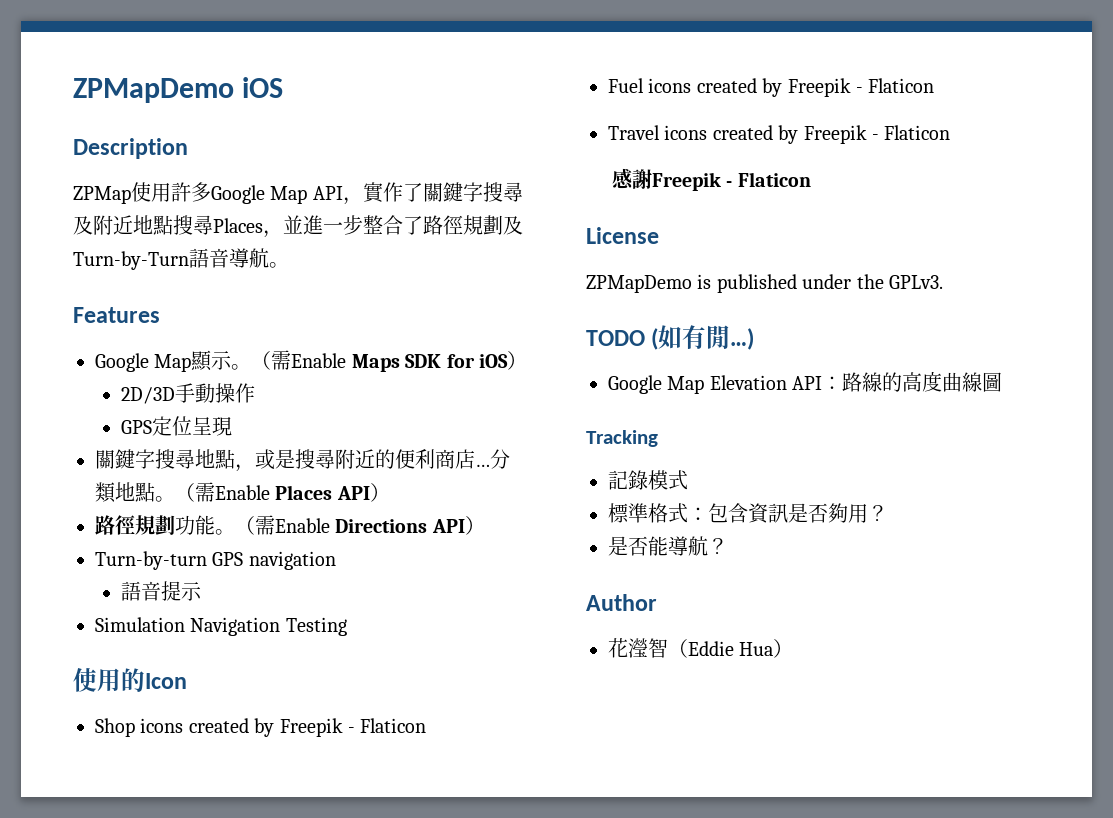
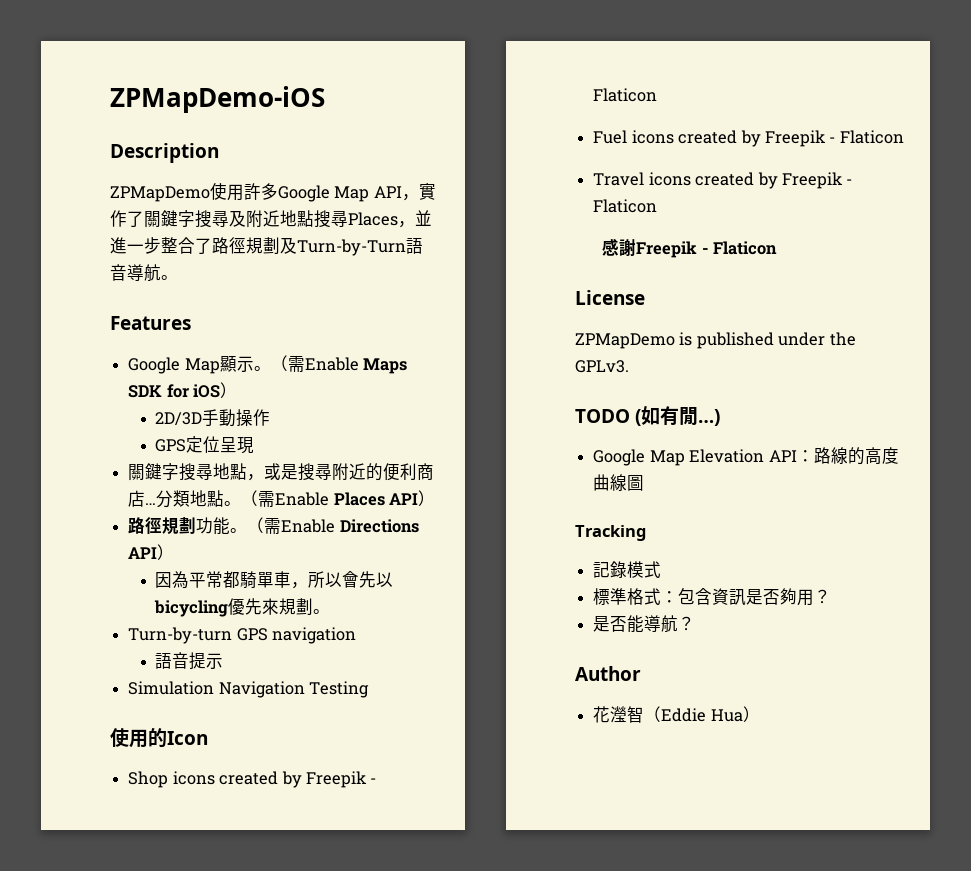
- ZPMapDemo iOS
+ ZPMapDemo-iOS
- ZPMap使用許多Google Map API，實作了關鍵字搜尋及附近地點搜尋Places，並進一步整合了路徑規劃及Turn-by-Turn語音導航。
+ ZPMapDemo使用許多Google Map API，實作了關鍵字搜尋及附近地點搜尋Places，並進一步整合了路徑規劃及Turn-by-Turn語音導航。
+ 因為平常都騎單車，所以會先以bicycling優先來規劃。

